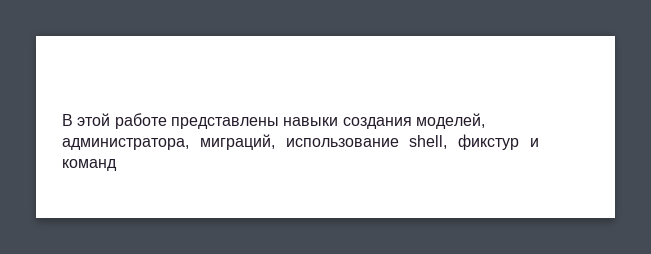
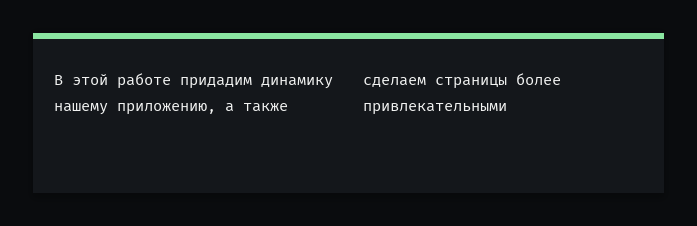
- В этой работе представлены навыки создания моделей, администратора, миграций, использование shell, фикстур и команд
+ В этой работе придадим динамику нашему приложению, а также сделаем страницы более привлекательными

